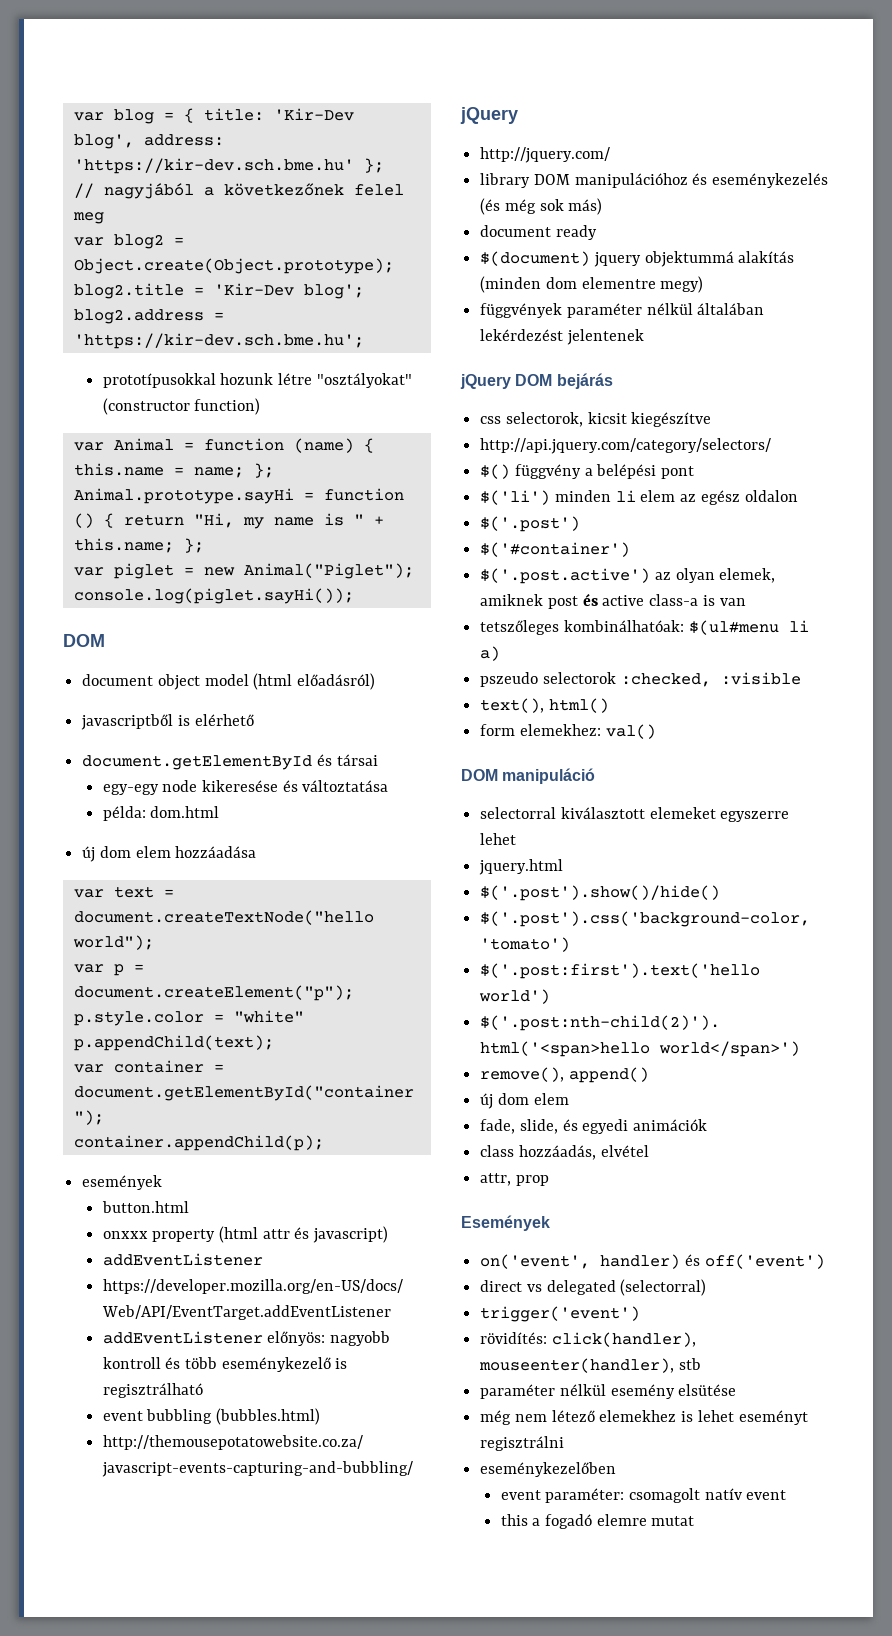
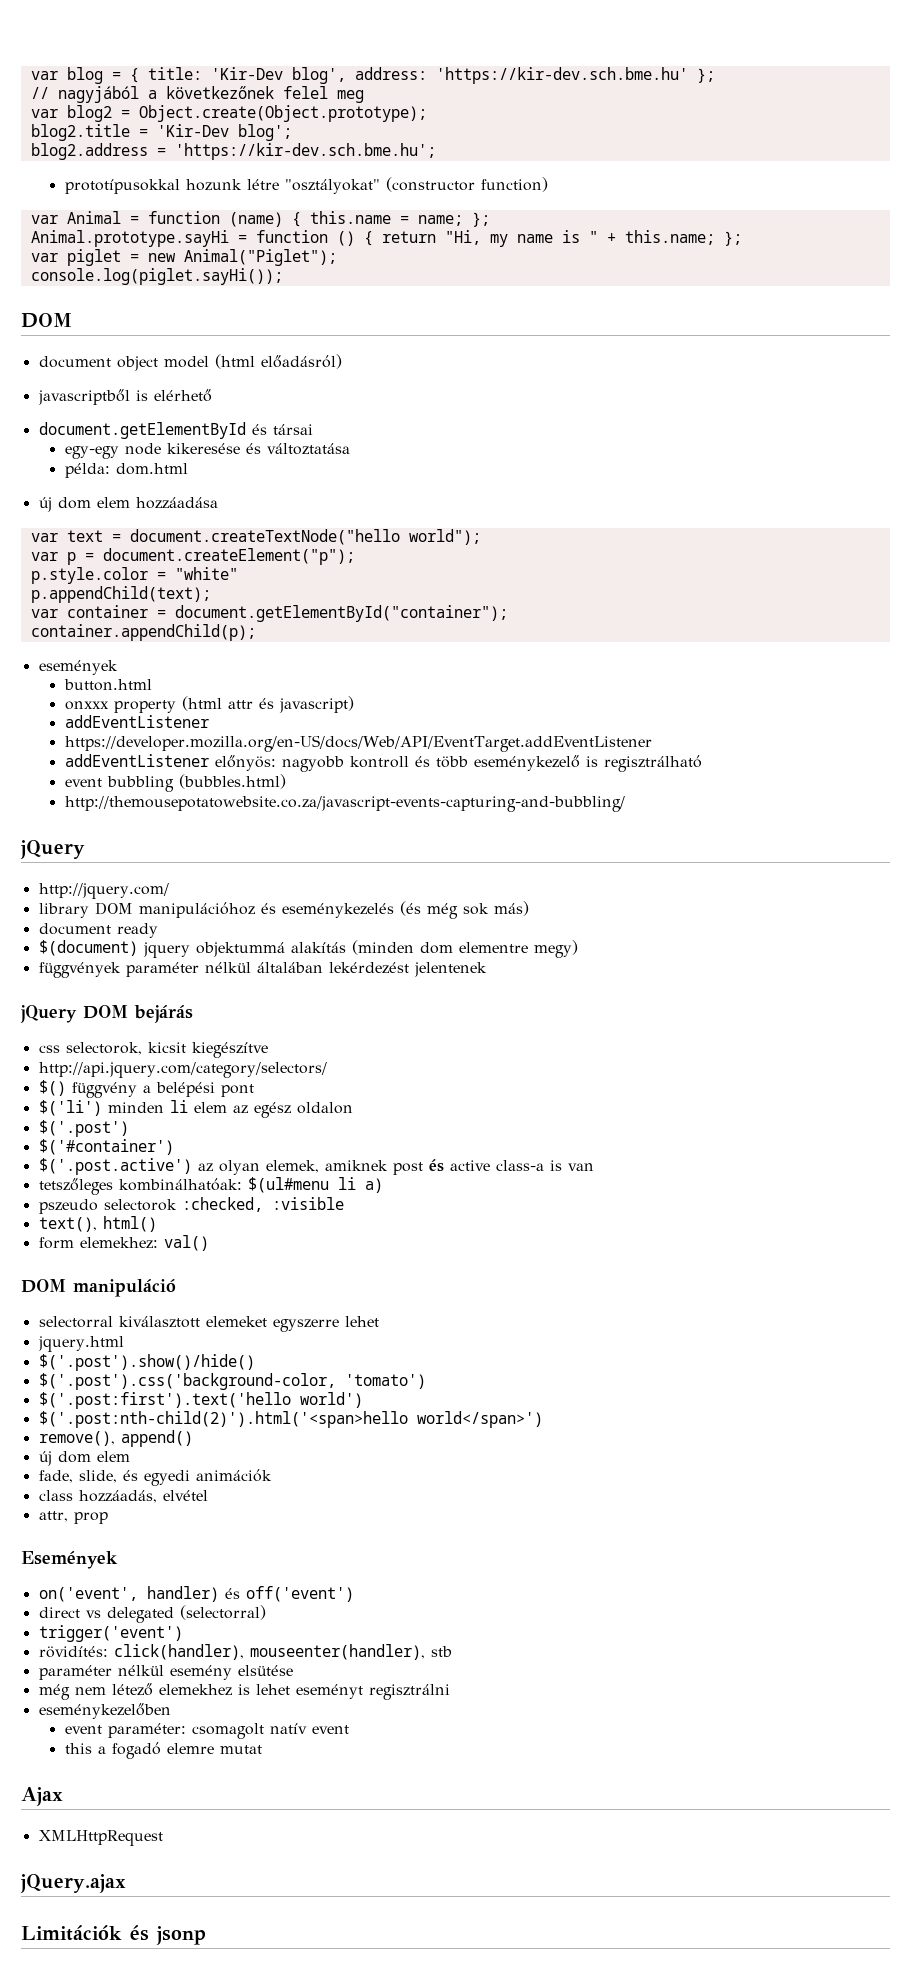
+ Ajax
+ XMLHttpRequest
+ jQuery.ajax
+ Limitációk és jsonp

